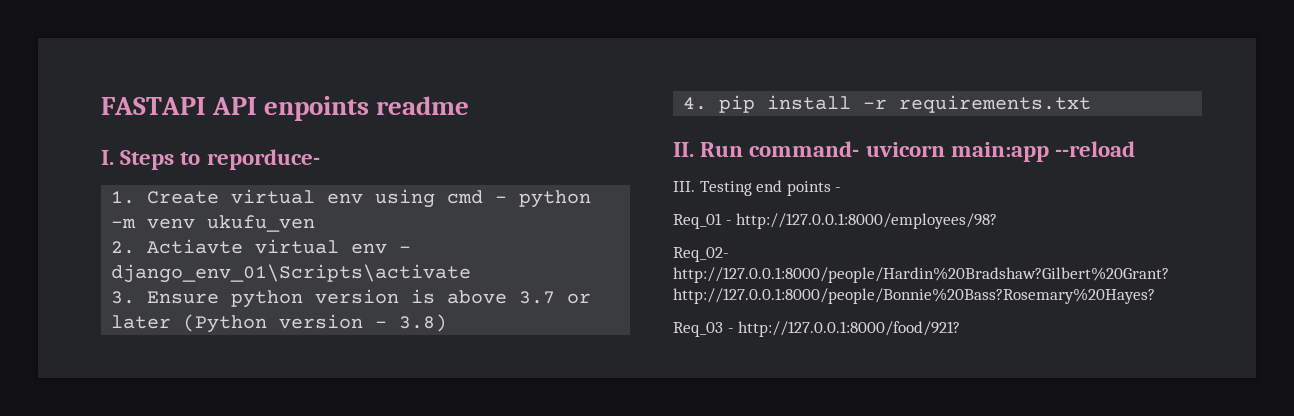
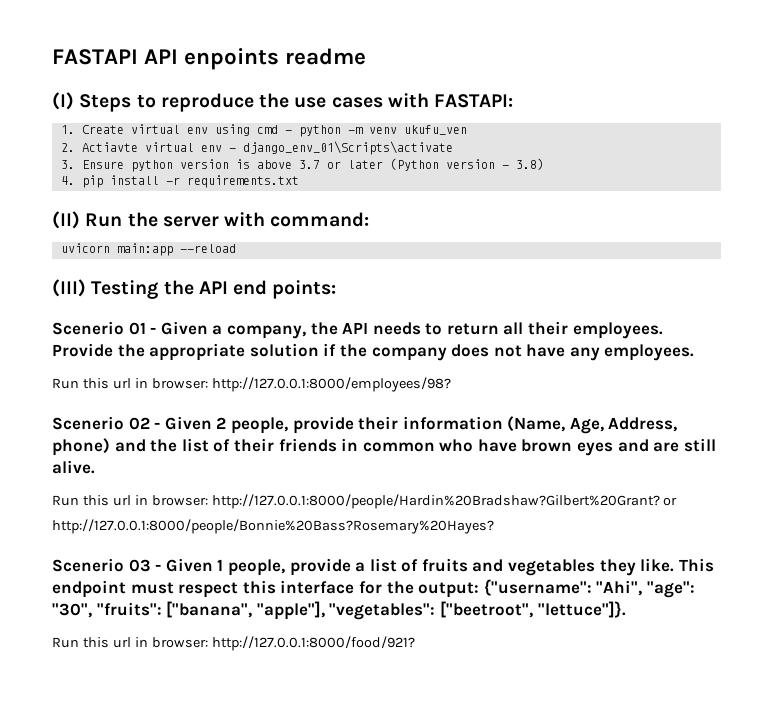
- I. Steps to reporduce-
+ (I) Steps to reproduce the use cases with FASTAPI:
- II. Run command- uvicorn main:app --reload
- III. Testing end points -
- Req_01 - http://127.0.0.1:8000/employees/98?
- Req_02- http://127.0.0.1:8000/people/Hardin%20Bradshaw?Gilbert%20Grant? http://127.0.0.1:8000/people/Bonnie%20Bass?Rosemary%20Hayes?
- Req_03 - http://127.0.0.1:8000/food/921?
+ (II) Run the server with command:
+ uvicorn main:app --reload
+ (III) Testing the API end points:
+ Scenerio 01 - Given a company, the API needs to return all their employees. Provide the appropriate solution if the company does not have any employees.
+ Run this url in browser: http://127.0.0.1:8000/employees/98?
+ Scenerio 02 - Given 2 people, provide their information (Name, Age, Address, phone) and the list of their friends in common who have brown eyes and are still alive.
+ Run this url in browser: http://127.0.0.1:8000/people/Hardin%20Bradshaw?Gilbert%20Grant? or http://127.0.0.1:8000/people/Bonnie%20Bass?Rosemary%20Hayes?
+ Scenerio 03 - Given 1 people, provide a list of fruits and vegetables they like. This endpoint must respect this interface for the output: {"username": "Ahi", "age": "30", "fruits": ["banana", "apple"], "vegetables": ["beetroot", "lettuce"]}.
+ Run this url in browser: http://127.0.0.1:8000/food/921?

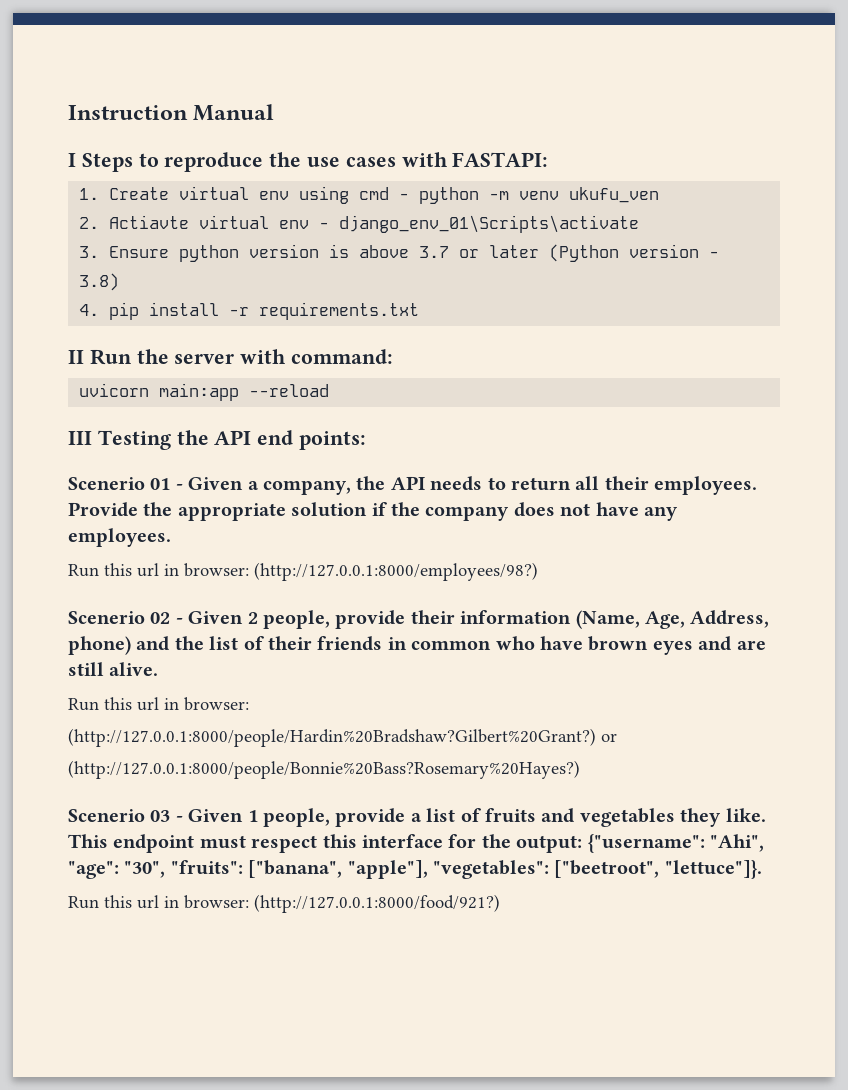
- FASTAPI API enpoints readme
- (I) Steps to reproduce the use cases with FASTAPI:
+ Instruction Manual
+ I Steps to reproduce the use cases with FASTAPI:
- (II) Run the server with command:
+ II Run the server with command:
- (III) Testing the API end points:
+ III Testing the API end points:
- Run this url in browser: http://127.0.0.1:8000/employees/98?
+ Run this url in browser: (http://127.0.0.1:8000/employees/98?)
- Run this url in browser: http://127.0.0.1:8000/people/Hardin%20Bradshaw?Gilbert%20Grant? or http://127.0.0.1:8000/people/Bonnie%20Bass?Rosemary%20Hayes?
+ Run this url in browser: (http://127.0.0.1:8000/people/Hardin%20Bradshaw?Gilbert%20Grant?) or (http://127.0.0.1:8000/people/Bonnie%20Bass?Rosemary%20Hayes?)
- Run this url in browser: http://127.0.0.1:8000/food/921?
+ Run this url in browser: (http://127.0.0.1:8000/food/921?)

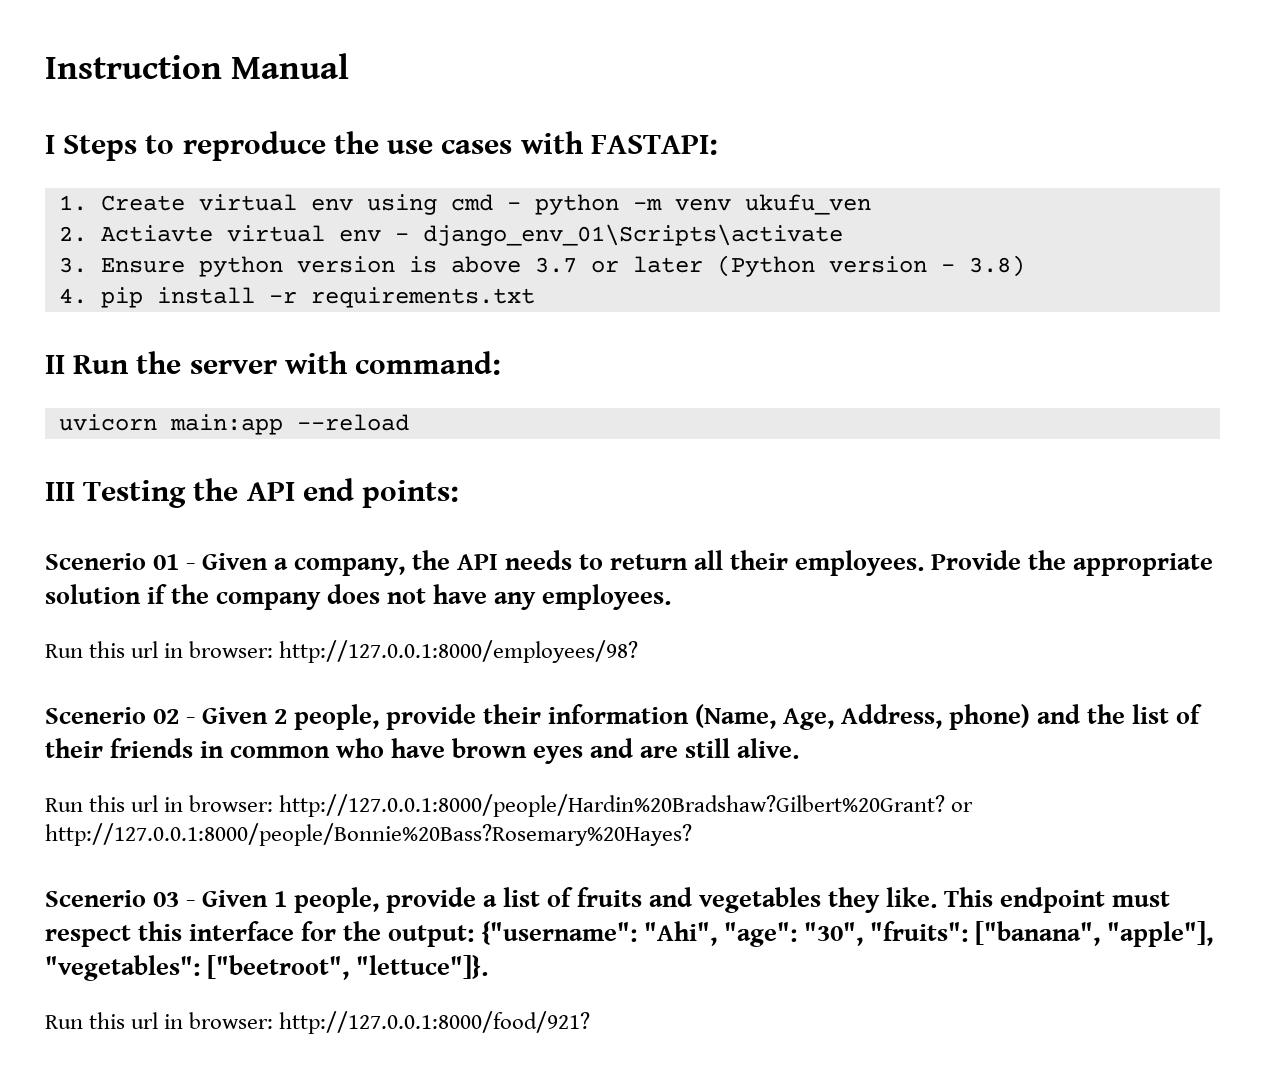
- Run this url in browser: (http://127.0.0.1:8000/employees/98?)
+ Run this url in browser: http://127.0.0.1:8000/employees/98?
- Run this url in browser: (http://127.0.0.1:8000/people/Hardin%20Bradshaw?Gilbert%20Grant?) or (http://127.0.0.1:8000/people/Bonnie%20Bass?Rosemary%20Hayes?)
+ Run this url in browser: http://127.0.0.1:8000/people/Hardin%20Bradshaw?Gilbert%20Grant? or http://127.0.0.1:8000/people/Bonnie%20Bass?Rosemary%20Hayes?
- Run this url in browser: (http://127.0.0.1:8000/food/921?)
+ Run this url in browser: http://127.0.0.1:8000/food/921?

